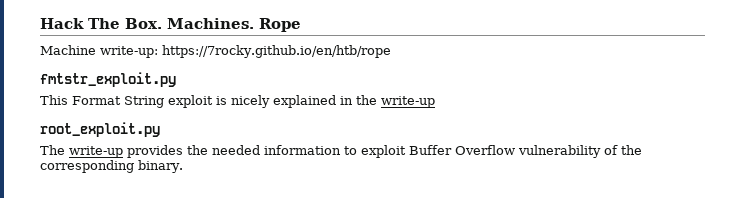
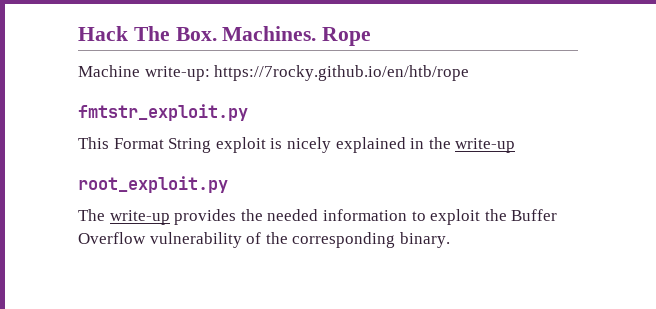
- The write-up provides the needed information to exploit Buffer Overflow vulnerability of the corresponding binary.
+ The write-up provides the needed information to exploit the Buffer Overflow vulnerability of the corresponding binary.

